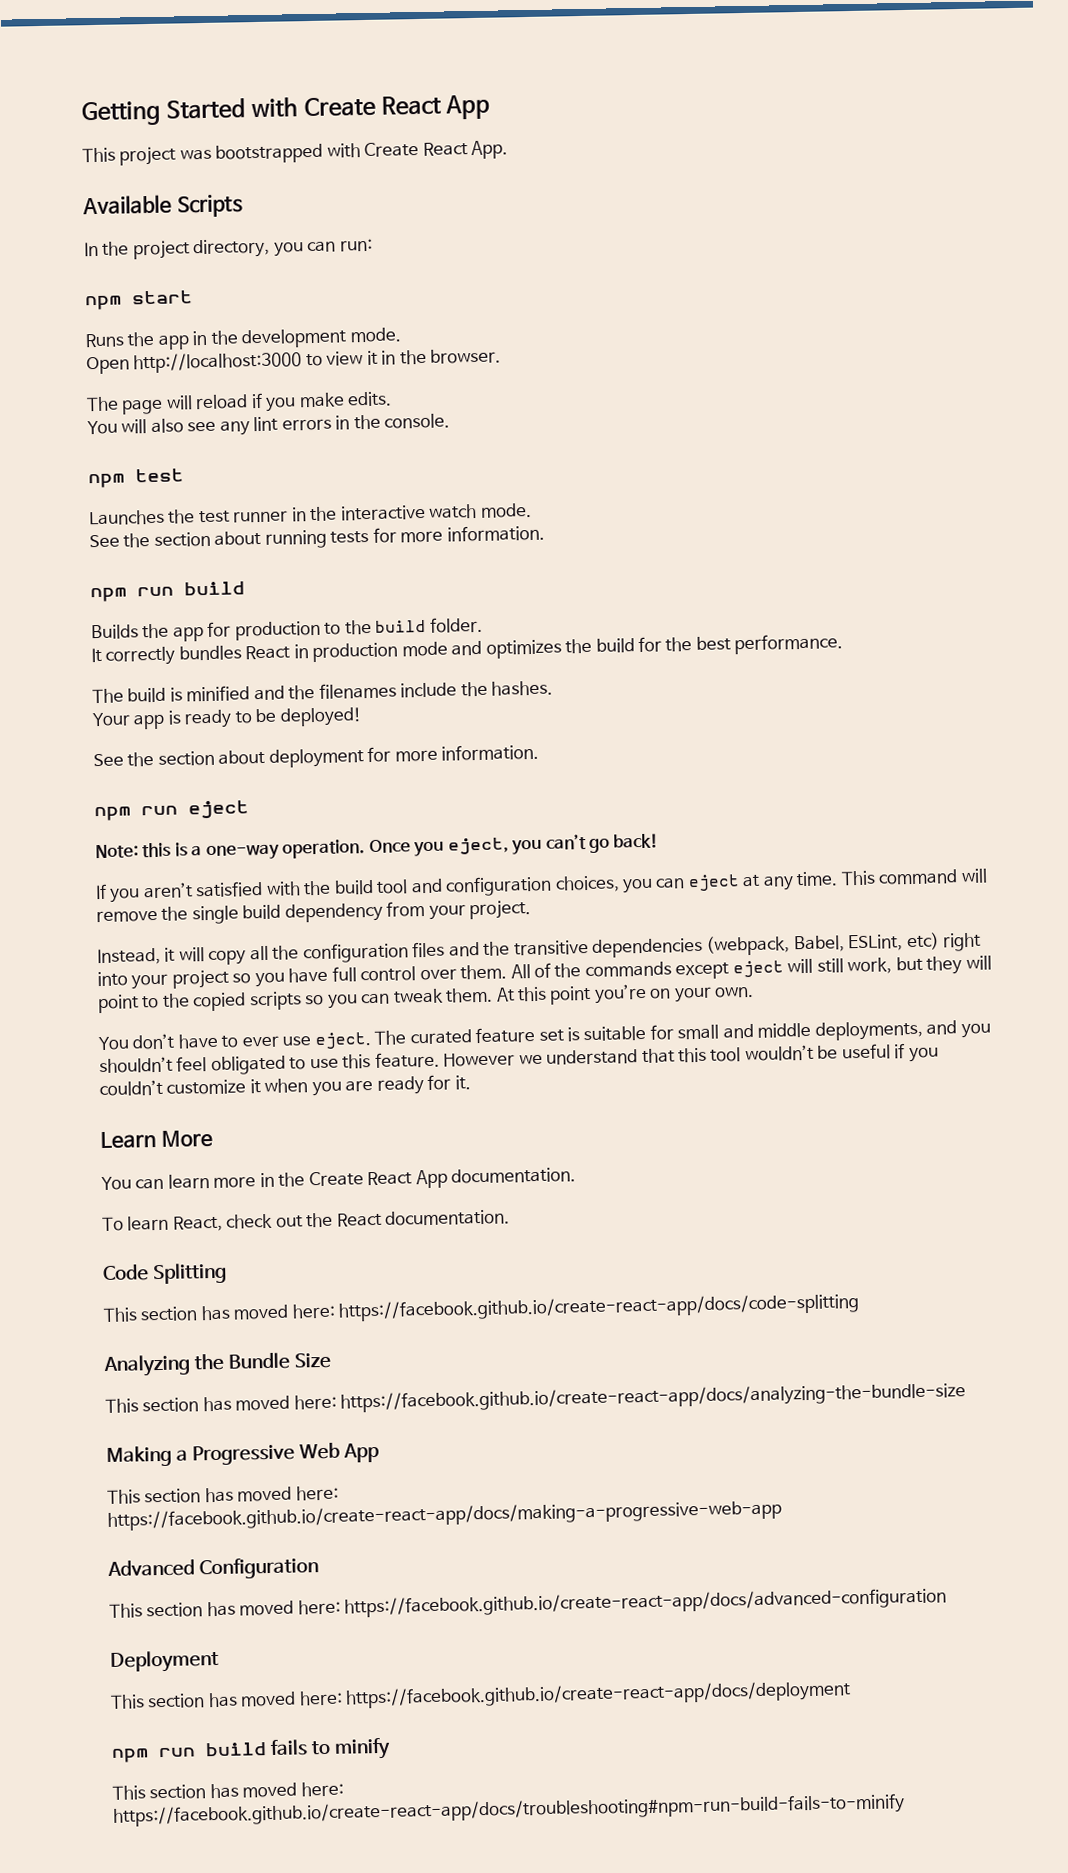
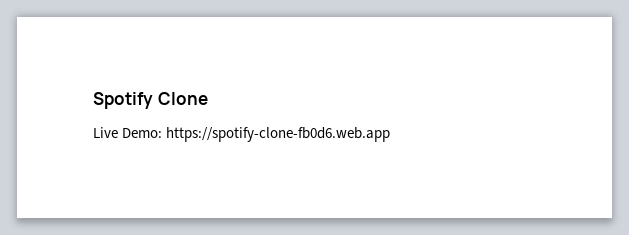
- Getting Started with Create React App
- This project was bootstrapped with Create React App.
- Available Scripts
- In the project directory, you can run:
- npm start
- Runs the app in the development mode.
- Open http://localhost:3000 to view it in the browser.
- The page will reload if you make edits.
- You will also see any lint errors in the console.
- npm test
- Launches the test runner in the interactive watch mode.
- See the section about running tests for more information.
- npm run build
- Builds the app for production to the build folder.
- It correctly bundles React in production mode and optimizes the build for the best performance.
- The build is minified and the filenames include the hashes.
- Your app is ready to be deployed!
- See the section about deployment for more information.
- npm run eject
- Note: this is a one-way operation. Once you eject, you can’t go back!
- If you aren’t satisfied with the build tool and configuration choices, you can eject at any time. This command will remove the single build dependency from your project.
- Instead, it will copy all the configuration files and the transitive dependencies (webpack, Babel, ESLint, etc) right into your project so you have full control over them. All of the commands except eject will still work, but they will point to the copied scripts so you can tweak them. At this point you’re on your own.
- You don’t have to ever use eject. The curated feature set is suitable for small and middle deployments, and you shouldn’t feel obligated to use this feature. However we understand that this tool wouldn’t be useful if you couldn’t customize it when you are ready for it.
- Learn More
- You can learn more in the Create React App documentation.
- To learn React, check out the React documentation.
- Code Splitting
- This section has moved here: https://facebook.github.io/create-react-app/docs/code-splitting
- Analyzing the Bundle Size
- This section has moved here: https://facebook.github.io/create-react-app/docs/analyzing-the-bundle-size
- Making a Progressive Web App
- This section has moved here: https://facebook.github.io/create-react-app/docs/making-a-progressive-web-app
- Advanced Configuration
- This section has moved here: https://facebook.github.io/create-react-app/docs/advanced-configuration
- Deployment
- This section has moved here: https://facebook.github.io/create-react-app/docs/deployment
- npm run build fails to minify
- This section has moved here: https://facebook.github.io/create-react-app/docs/troubleshooting#npm-run-build-fails-to-minify
+ Spotify Clone
+ Live Demo: https://spotify-clone-fb0d6.web.app

